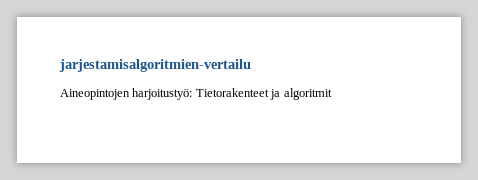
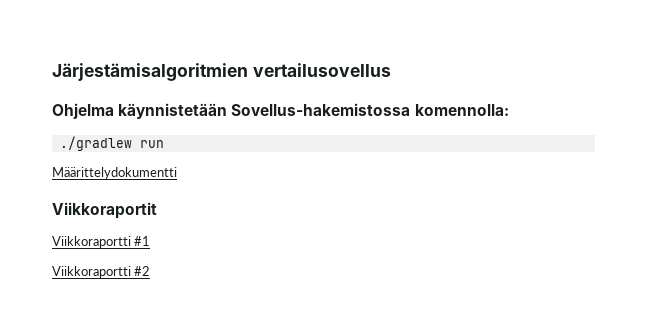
- jarjestamisalgoritmien-vertailu
- Aineopintojen harjoitustyö: Tietorakenteet ja algoritmit
+ Järjestämisalgoritmien vertailusovellus
+ Ohjelma käynnistetään Sovellus-hakemistossa komennolla:
+ ./gradlew run
+ Määrittelydokumentti
+ Viikkoraportit
+ Viikkoraportti #1
+ Viikkoraportti #2

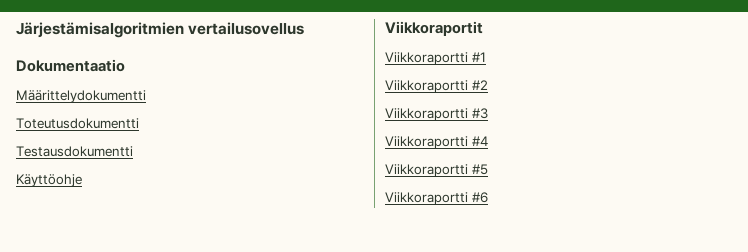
- Ohjelma käynnistetään Sovellus-hakemistossa komennolla:
- ./gradlew run
+ Dokumentaatio
  Määrittelydokumentti
+ Toteutusdokumentti
+ Testausdokumentti
+ Käyttöohje
+ Viikkoraportti #3
+ Viikkoraportti #4
+ Viikkoraportti #5
+ Viikkoraportti #6

